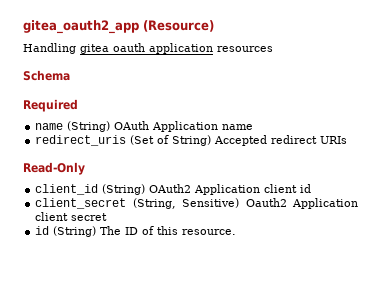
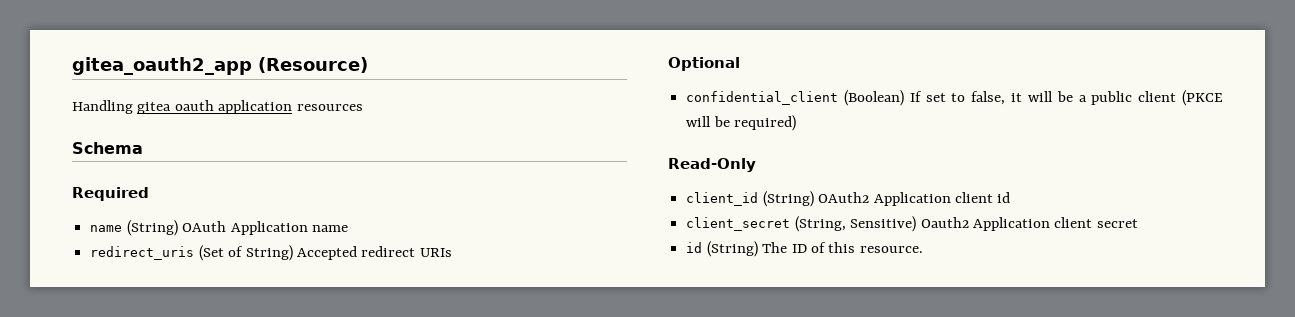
+ Optional
+ confidential_client (Boolean) If set to false, it will be a public client (PKCE will be required)

